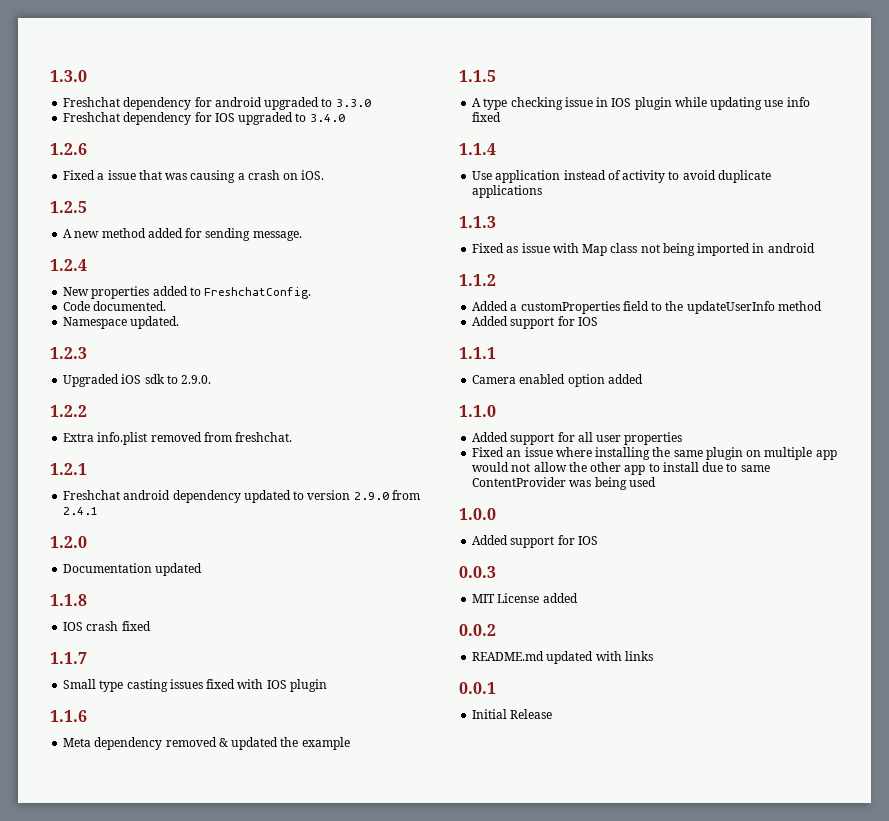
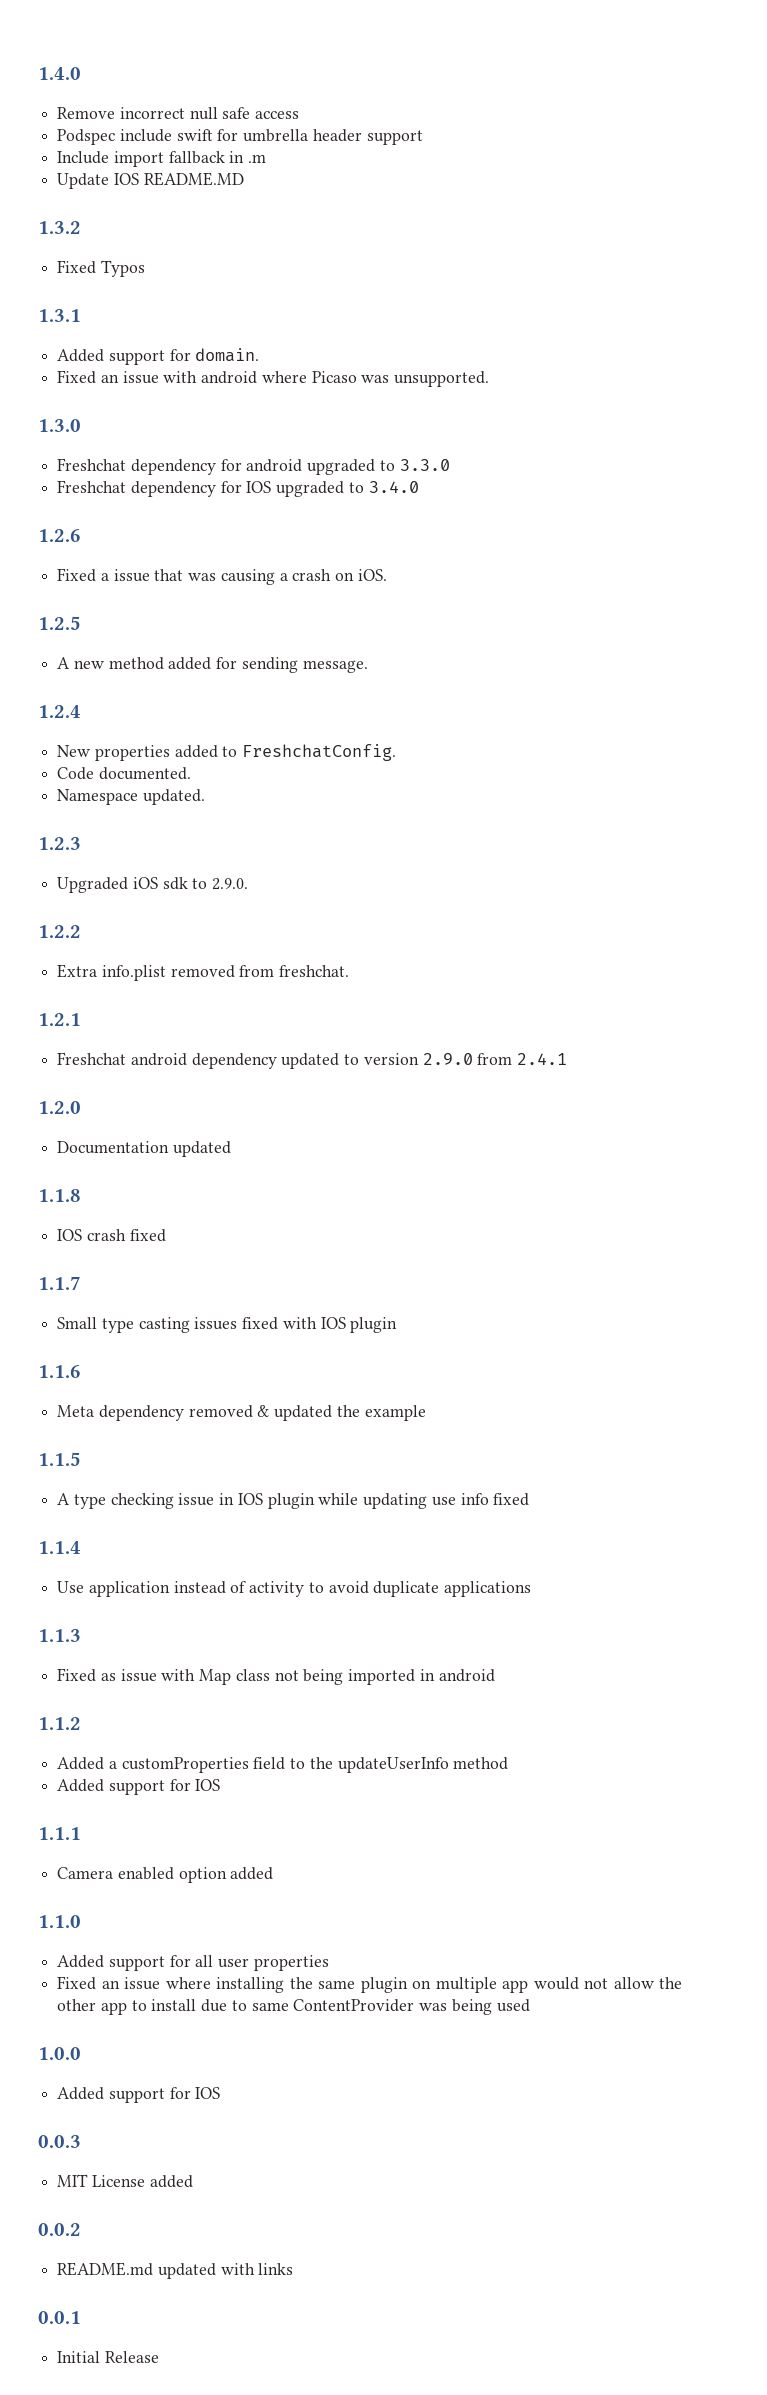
+ 1.4.0
+ Remove incorrect null safe access
+ Podspec include swift for umbrella header support
+ Include import fallback in .m
+ Update IOS README.MD
+ 1.3.2
+ Fixed Typos
+ 1.3.1
+ Added support for domain.
+ Fixed an issue with android where Picaso was unsupported.

